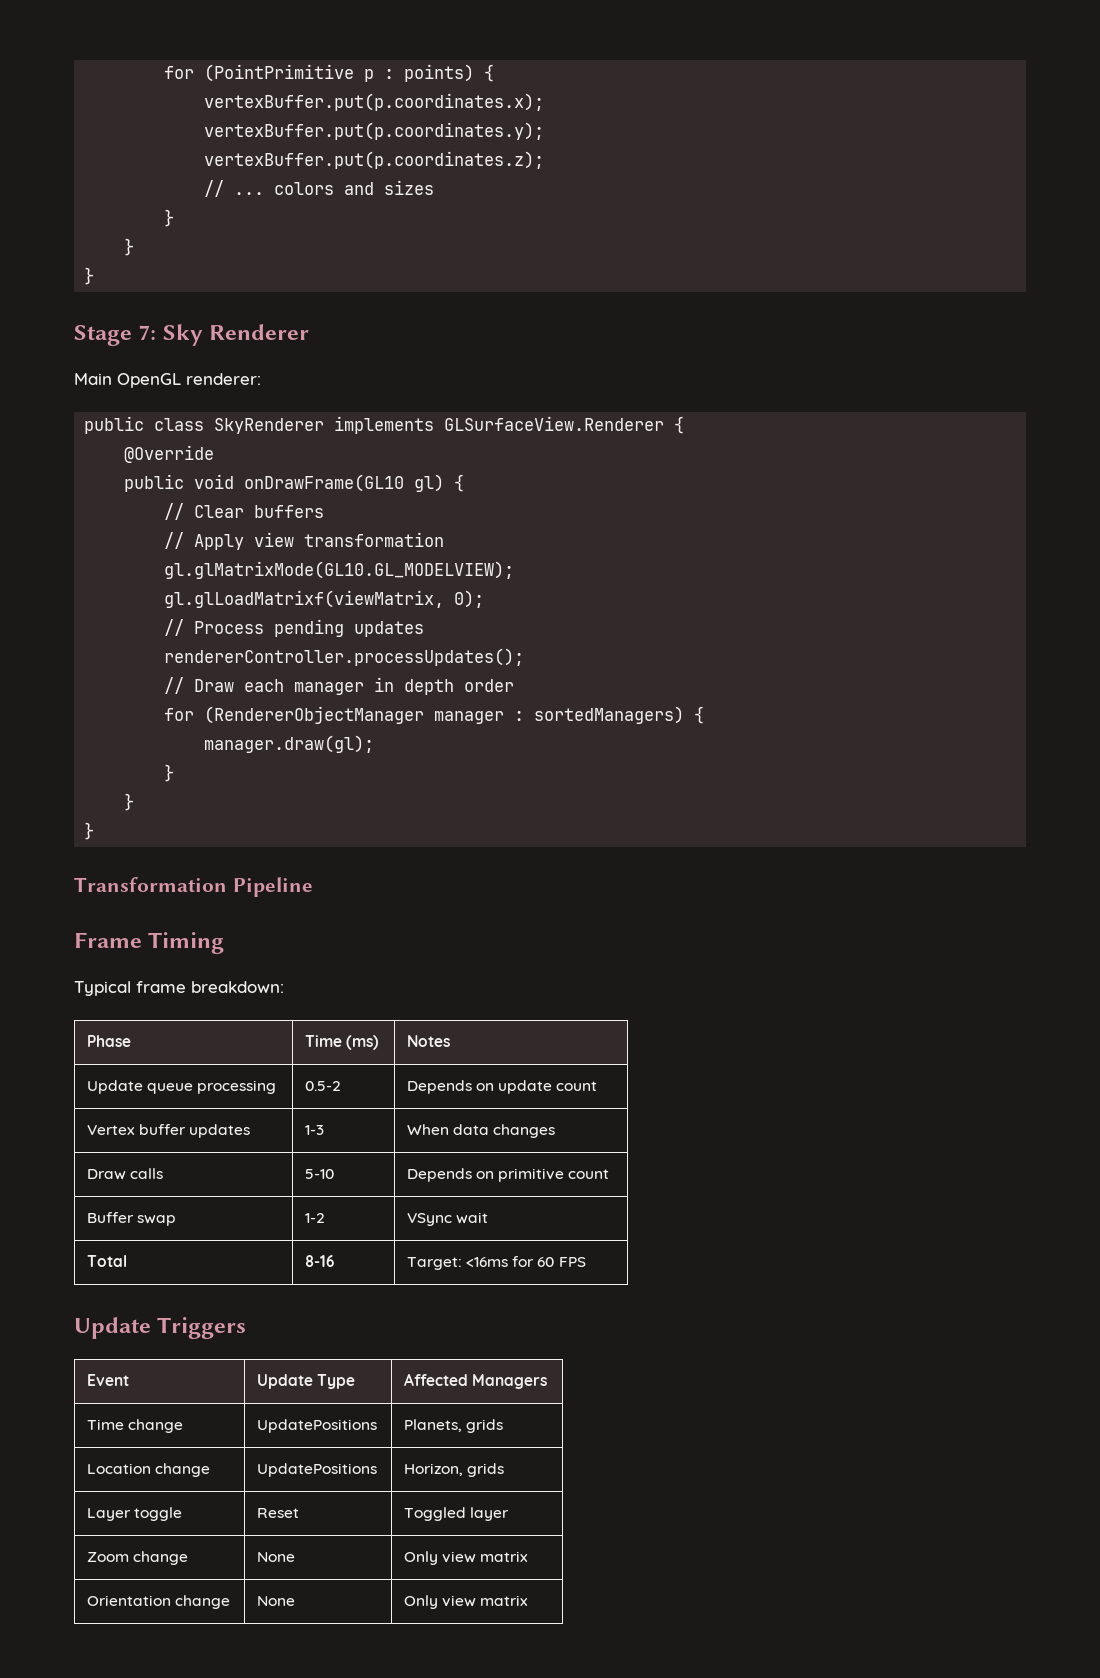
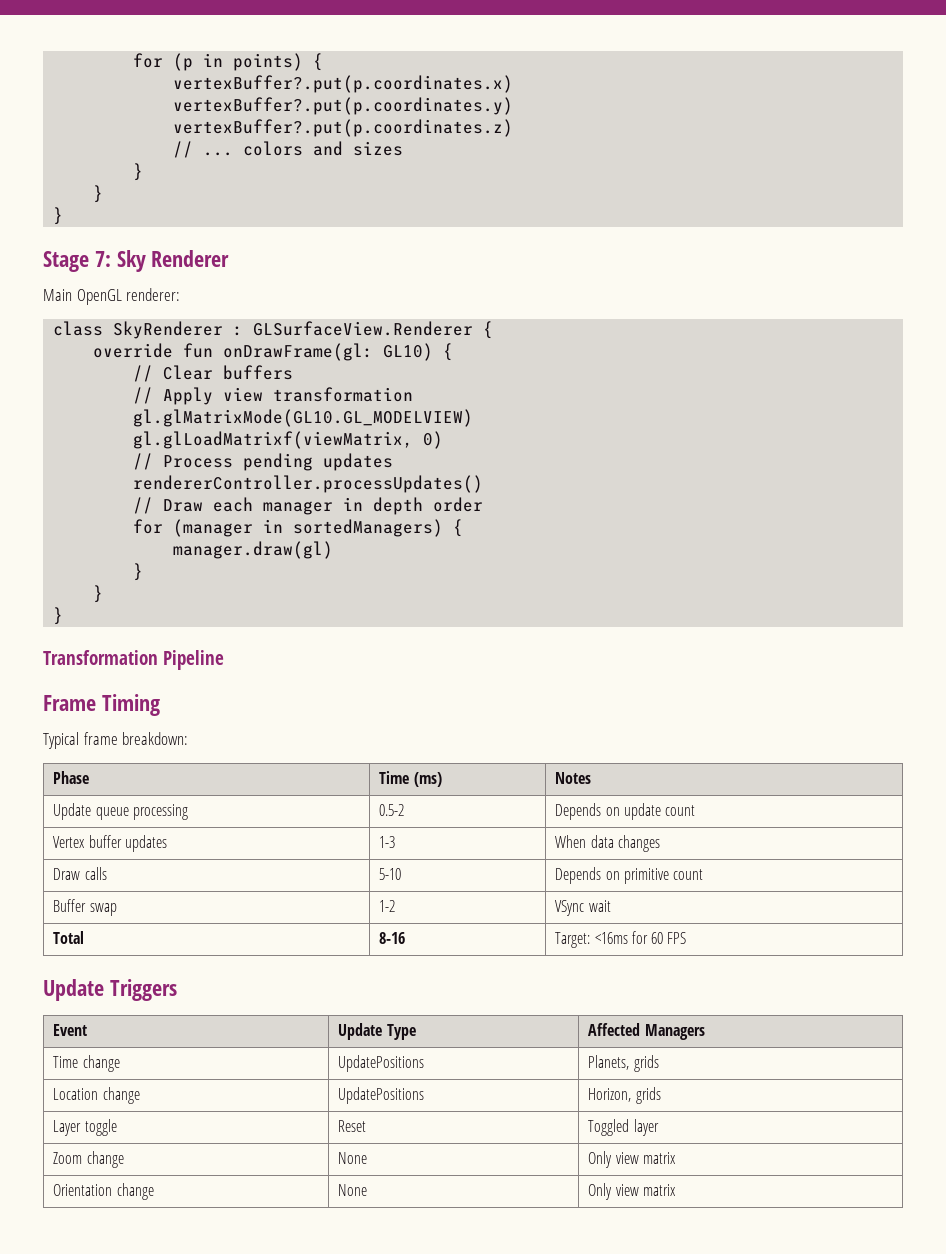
- for (PointPrimitive p : points) {
+ for (p in points) {
- vertexBuffer.put(p.coordinates.x);
- vertexBuffer.put(p.coordinates.y);
- vertexBuffer.put(p.coordinates.z);
+ vertexBuffer?.put(p.coordinates.x)
+ vertexBuffer?.put(p.coordinates.y)
+ vertexBuffer?.put(p.coordinates.z)
- public class SkyRenderer implements GLSurfaceView.Renderer {
+ class SkyRenderer : GLSurfaceView.Renderer {
- @Override
- public void onDrawFrame(GL10 gl) {
+ override fun onDrawFrame(gl: GL10) {
- gl.glMatrixMode(GL10.GL_MODELVIEW);
+ gl.glMatrixMode(GL10.GL_MODELVIEW)
- gl.glLoadMatrixf(viewMatrix, 0);
+ gl.glLoadMatrixf(viewMatrix, 0)
- rendererController.processUpdates();
+ rendererController.processUpdates()
- for (RendererObjectManager manager : sortedManagers) {
+ for (manager in sortedManagers) {
- manager.draw(gl);
+ manager.draw(gl)

